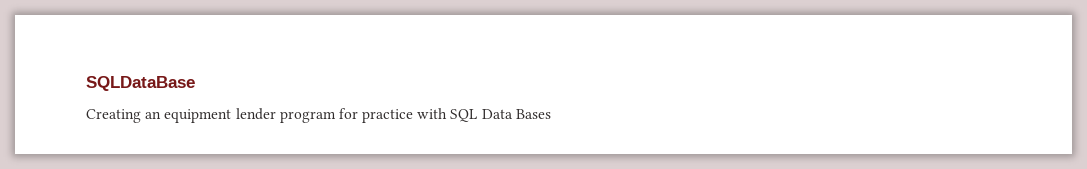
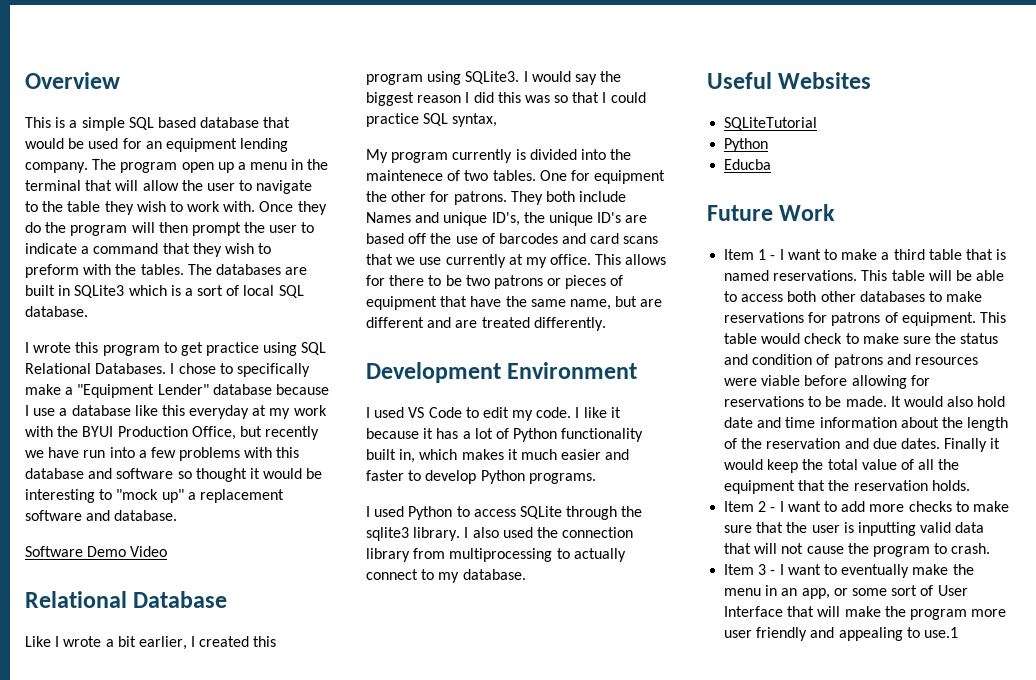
- SQLDataBase
- Creating an equipment lender program for practice with SQL Data Bases
+ Overview
+ This is a simple SQL based database that would be used for an equipment lending company. The program open up a menu in the terminal that will allow the user to navigate to the table they wish to work with. Once they do the program will then prompt the user to indicate a command that they wish to preform with the tables. The databases are built in SQLite3 which is a sort of local SQL database.
+ I wrote this program to get practice using SQL Relational Databases. I chose to specifically make a "Equipment Lender" database because I use a database like this everyday at my work with the BYUI Production Office, but recently we have run into a few problems with this database and software so thought it would be interesting to "mock up" a replacement software and database.
+ Software Demo Video
+ Relational Database
+ Like I wrote a bit earlier, I created this program using SQLite3. I would say the biggest reason I did this was so that I could practice SQL syntax,
+ My program currently is divided into the maintenece of two tables. One for equipment the other for patrons. They both include Names and unique ID's, the unique ID's are based off the use of barcodes and card scans that we use currently at my office. This allows for there to be two patrons or pieces of equipment that have the same name, but are different and are treated differently.
+ Development Environment
+ I used VS Code to edit my code. I like it because it has a lot of Python functionality built in, which makes it much easier and faster to develop Python programs.
+ I used Python to access SQLite through the sqlite3 library. I also used the connection library from multiprocessing to actually connect to my database.
+ Useful Websites
+ SQLiteTutorial
+ Python
+ Educba
+ Future Work
+ Item 1 - I want to make a third table that is named reservations. This table will be able to access both other databases to make reservations for patrons of equipment. This table would check to make sure the status and condition of patrons and resources were viable before allowing for reservations to be made. It would also hold date and time information about the length of the reservation and due dates. Finally it would keep the total value of all the equipment that the reservation holds.
+ Item 2 - I want to add more checks to make sure that the user is inputting valid data that will not cause the program to crash.
+ Item 3 - I want to eventually make the menu in an app, or some sort of User Interface that will make the program more user friendly and appealing to use.1

